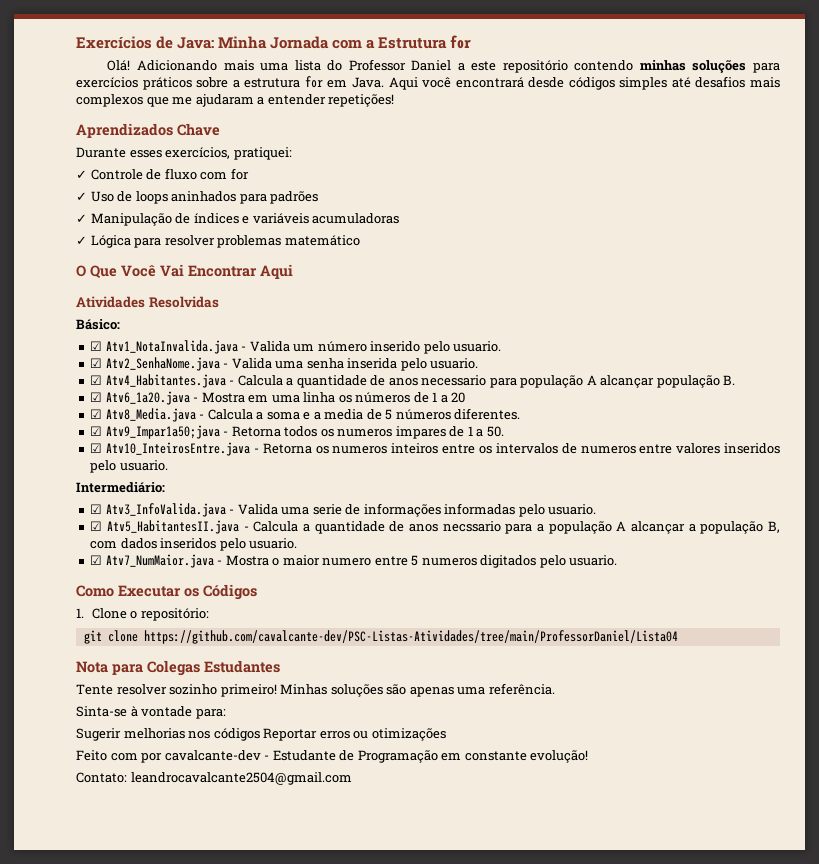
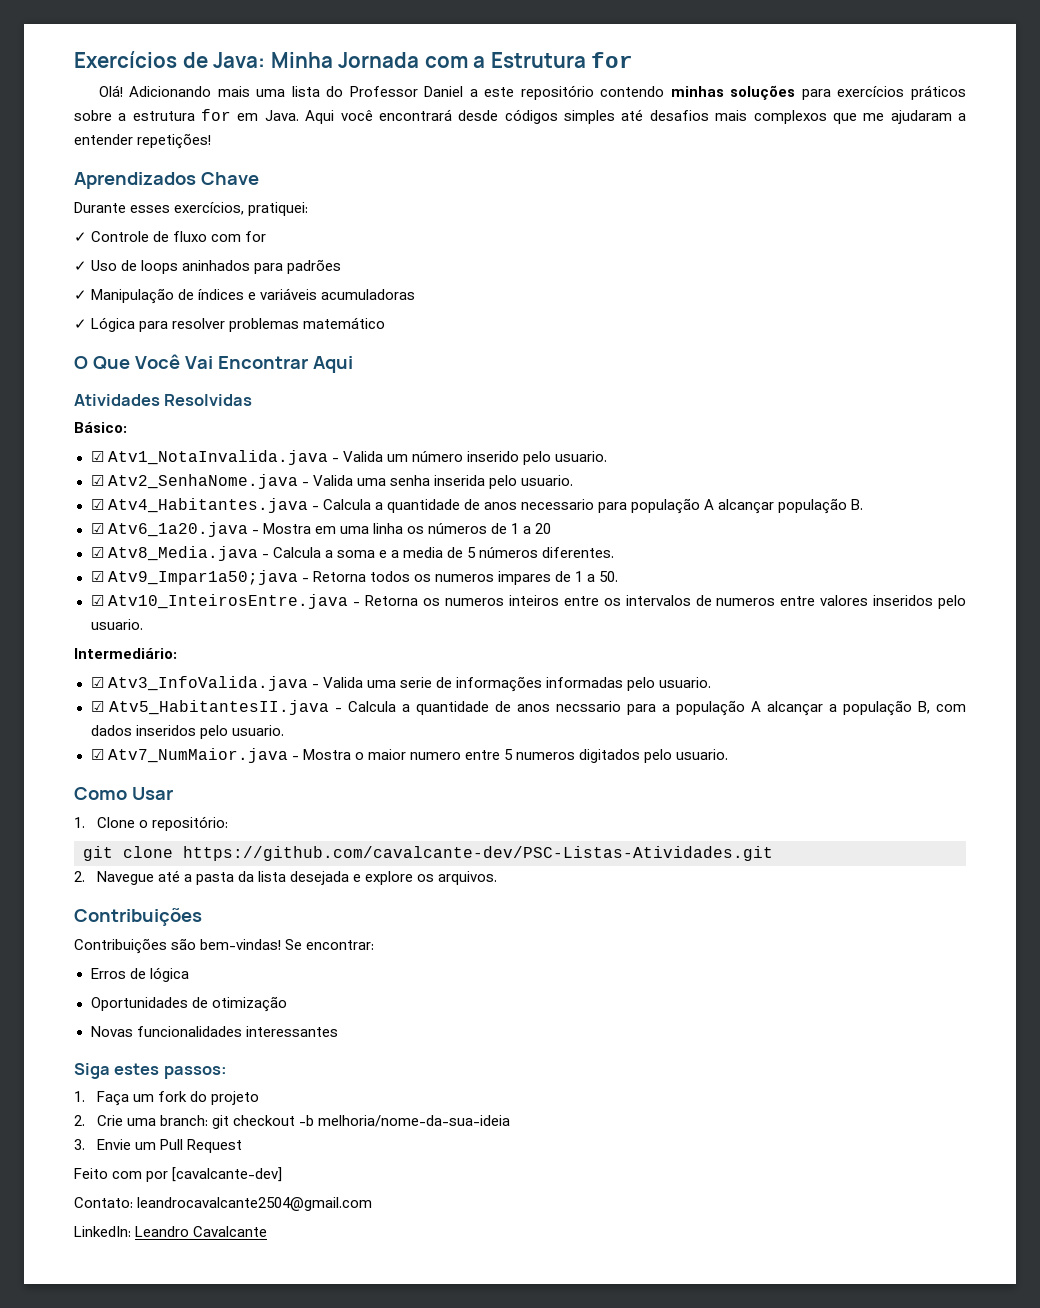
- Como Executar os Códigos
+ Como Usar
- git clone https://github.com/cavalcante-dev/PSC-Listas-Atividades/tree/main/ProfessorDaniel/Lista04
- Nota para Colegas Estudantes
- Tente resolver sozinho primeiro! Minhas soluções são apenas uma referência.
- Sinta-se à vontade para:
- Sugerir melhorias nos códigos Reportar erros ou otimizações
- Feito com por cavalcante-dev - Estudante de Programação em constante evolução!
+ git clone https://github.com/cavalcante-dev/PSC-Listas-Atividades.git
+ 2. Navegue até a pasta da lista desejada e explore os arquivos.
+ Contribuições
+ Contribuições são bem-vindas! Se encontrar:
+ Erros de lógica
+ Oportunidades de otimização
+ Novas funcionalidades interessantes
+ Siga estes passos:
+ 1. Faça um fork do projeto
+ 2. Crie uma branch: git checkout -b melhoria/nome-da-sua-ideia
+ 3. Envie um Pull Request
+ Feito com por [cavalcante-dev]
+ LinkedIn: Leandro Cavalcante

